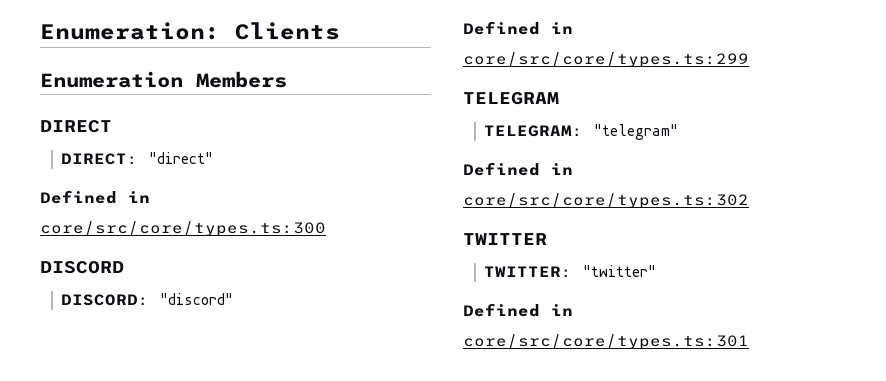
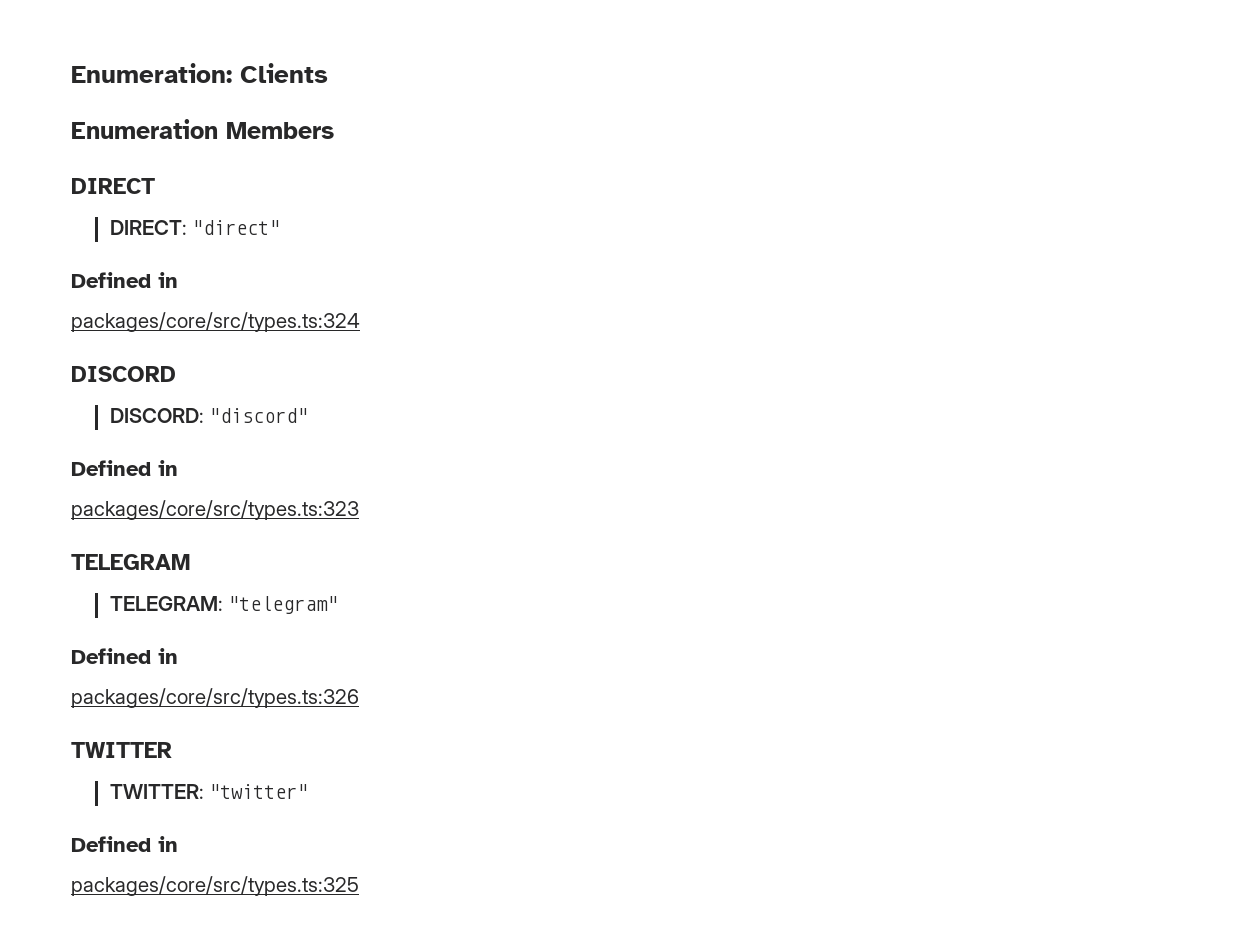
- core/src/core/types.ts:300
+ packages/core/src/types.ts:324
- core/src/core/types.ts:299
+ packages/core/src/types.ts:323
- core/src/core/types.ts:302
+ packages/core/src/types.ts:326
- core/src/core/types.ts:301
+ packages/core/src/types.ts:325

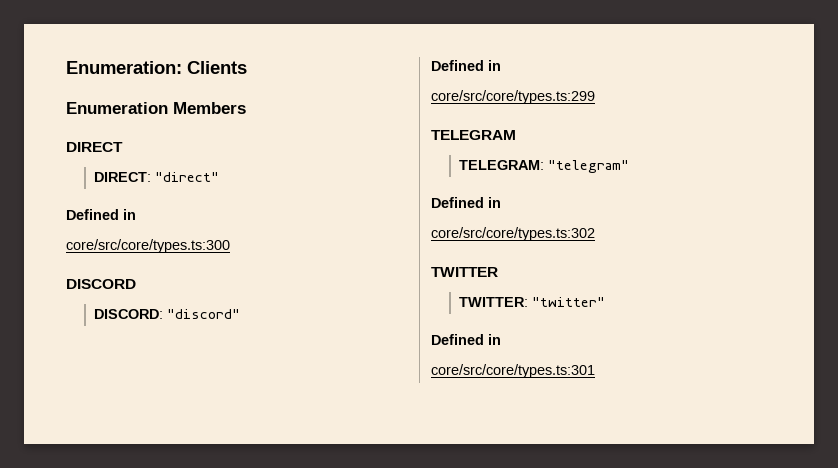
- packages/core/src/types.ts:324
+ core/src/core/types.ts:300
- packages/core/src/types.ts:323
+ core/src/core/types.ts:299
- packages/core/src/types.ts:326
+ core/src/core/types.ts:302
- packages/core/src/types.ts:325
+ core/src/core/types.ts:301

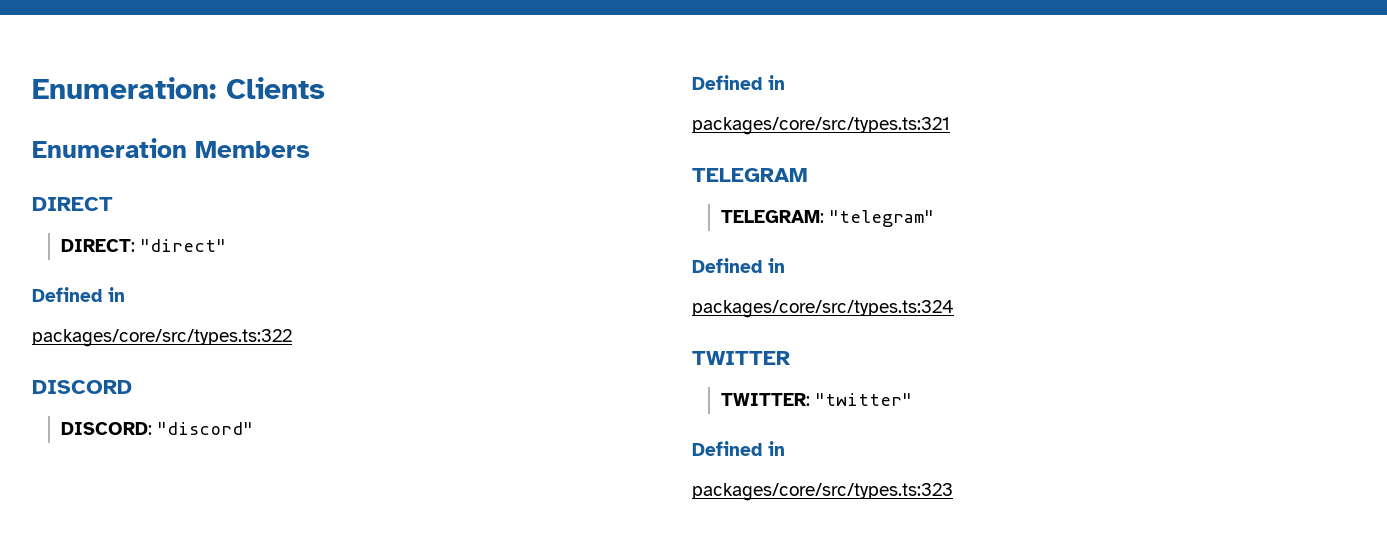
- core/src/core/types.ts:300
+ packages/core/src/types.ts:322
- core/src/core/types.ts:299
+ packages/core/src/types.ts:321
- core/src/core/types.ts:302
+ packages/core/src/types.ts:324
- core/src/core/types.ts:301
+ packages/core/src/types.ts:323

